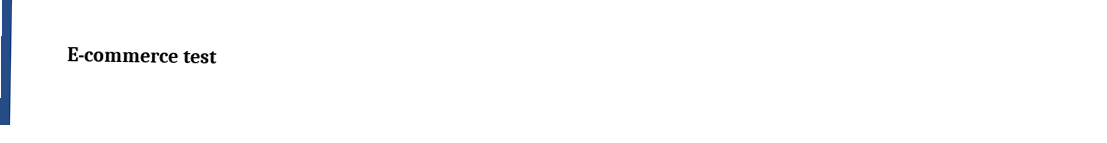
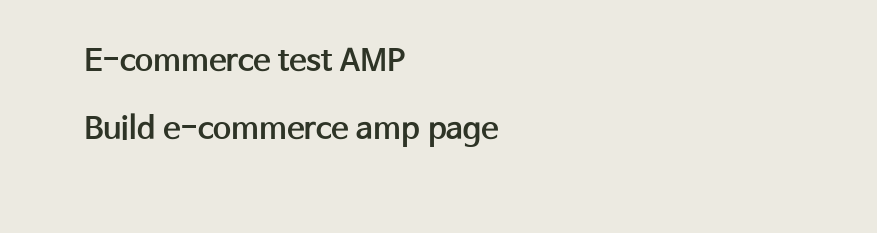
- E-commerce test
+ E-commerce test AMP
+ Build e-commerce amp page

